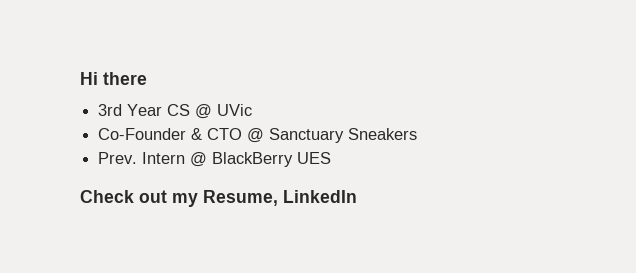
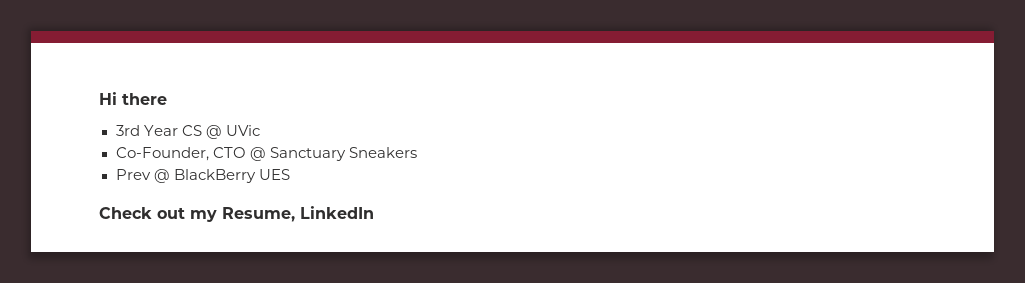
- Co-Founder & CTO @ Sanctuary Sneakers
+ Co-Founder, CTO @ Sanctuary Sneakers
- Prev. Intern @ BlackBerry UES
+ Prev @ BlackBerry UES

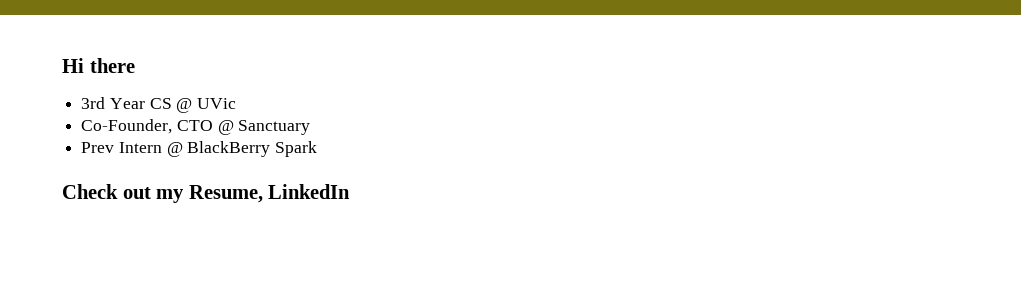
- Co-Founder, CTO @ Sanctuary Sneakers
+ Co-Founder, CTO @ Sanctuary
- Prev @ BlackBerry UES
+ Prev Intern @ BlackBerry Spark

